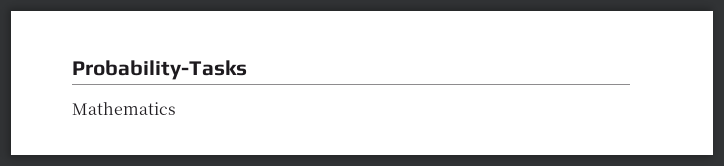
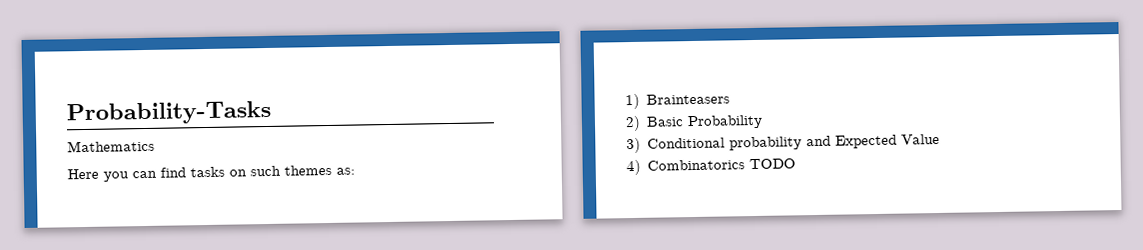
+ Here you can find tasks on such themes as:
+ 1) Brainteasers
+ 2) Basic Probability
+ 3) Conditional probability and Expected Value
+ 4) Combinatorics TODO

